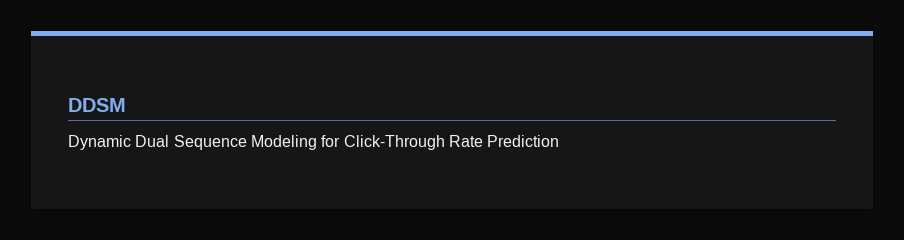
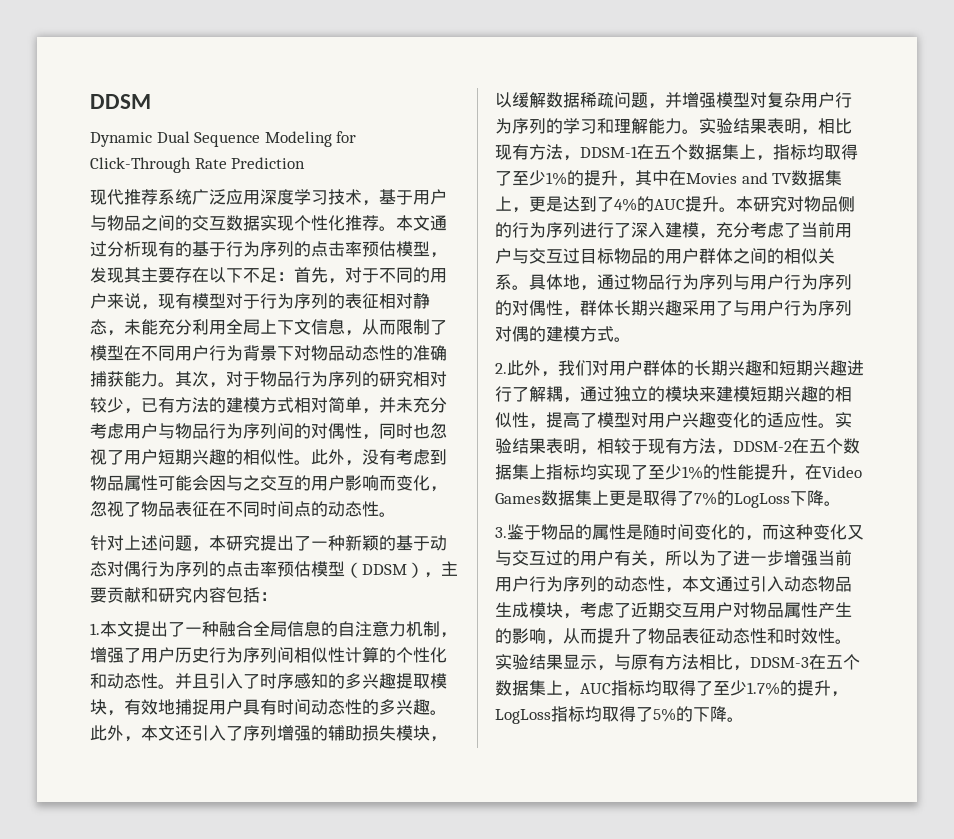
+ 现代推荐系统广泛应用深度学习技术，基于用户与物品之间的交互数据实现个性化推荐。本文通过分析现有的基于行为序列的点击率预估模型，发现其主要存在以下不足：首先，对于不同的用户来说，现有模型对于行为序列的表征相对静态，未能充分利用全局上下文信息，从而限制了模型在不同用户行为背景下对物品动态性的准确捕获能力。其次，对于物品行为序列的研究相对较少，已有方法的建模方式相对简单，并未充分考虑用户与物品行为序列间的对偶性，同时也忽视了用户短期兴趣的相似性。此外，没有考虑到物品属性可能会因与之交互的用户影响而变化，忽视了物品表征在不同时间点的动态性。
+ 针对上述问题，本研究提出了一种新颖的基于动态对偶行为序列的点击率预估模型（DDSM），主要贡献和研究内容包括：
+ 1.本文提出了一种融合全局信息的自注意力机制，增强了用户历史行为序列间相似性计算的个性化和动态性。并且引入了时序感知的多兴趣提取模块，有效地捕捉用户具有时间动态性的多兴趣。此外，本文还引入了序列增强的辅助损失模块，以缓解数据稀疏问题，并增强模型对复杂用户行为序列的学习和理解能力。实验结果表明，相比现有方法，DDSM-1在五个数据集上，指标均取得了至少1%的提升，其中在Movies and TV数据集上，更是达到了4%的AUC提升。本研究对物品侧的行为序列进行了深入建模，充分考虑了当前用户与交互过目标物品的用户群体之间的相似关系。具体地，通过物品行为序列与用户行为序列的对偶性，群体长期兴趣采用了与用户行为序列对偶的建模方式。
+ 2.此外，我们对用户群体的长期兴趣和短期兴趣进行了解耦，通过独立的模块来建模短期兴趣的相似性，提高了模型对用户兴趣变化的适应性。实验结果表明，相较于现有方法，DDSM-2在五个数据集上指标均实现了至少1%的性能提升，在Video Games数据集上更是取得了7%的LogLoss下降。
+ 3.鉴于物品的属性是随时间变化的，而这种变化又与交互过的用户有关，所以为了进一步增强当前用户行为序列的动态性，本文通过引入动态物品生成模块，考虑了近期交互用户对物品属性产生的影响，从而提升了物品表征动态性和时效性。实验结果显示，与原有方法相比，DDSM-3在五个数据集上，AUC指标均取得了至少1.7%的提升，LogLoss指标均取得了5%的下降。

